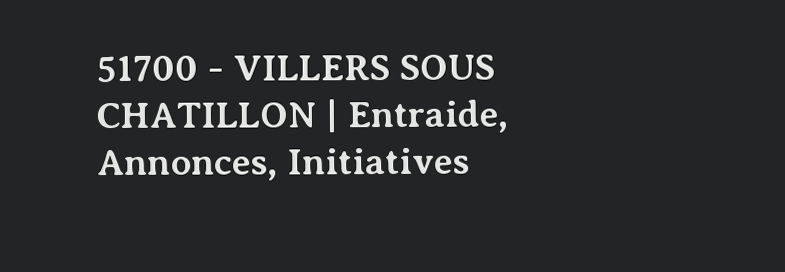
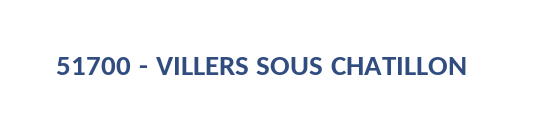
- 51700 - VILLERS SOUS CHATILLON | Entraide, Annonces, Initiatives
+ 51700 - VILLERS SOUS CHATILLON

